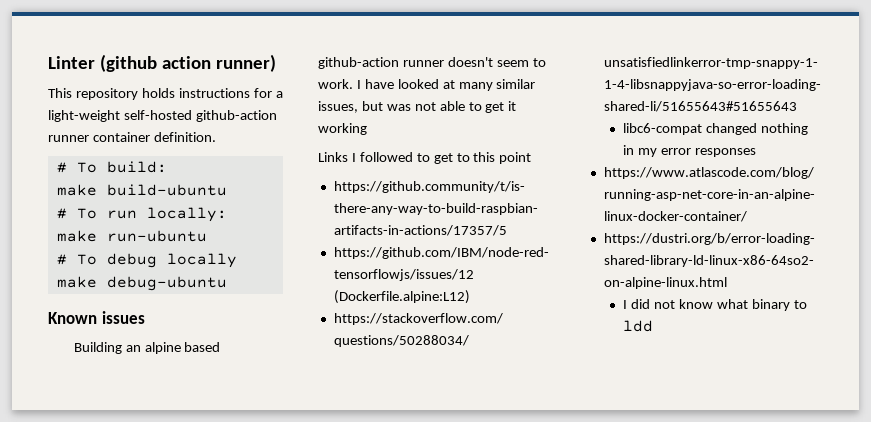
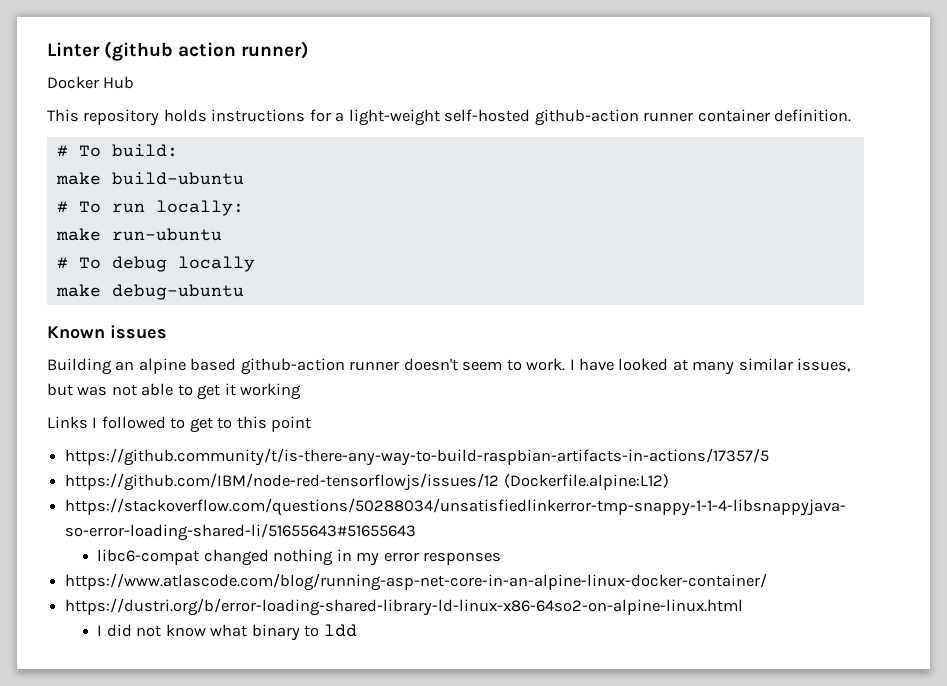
+ Docker Hub

